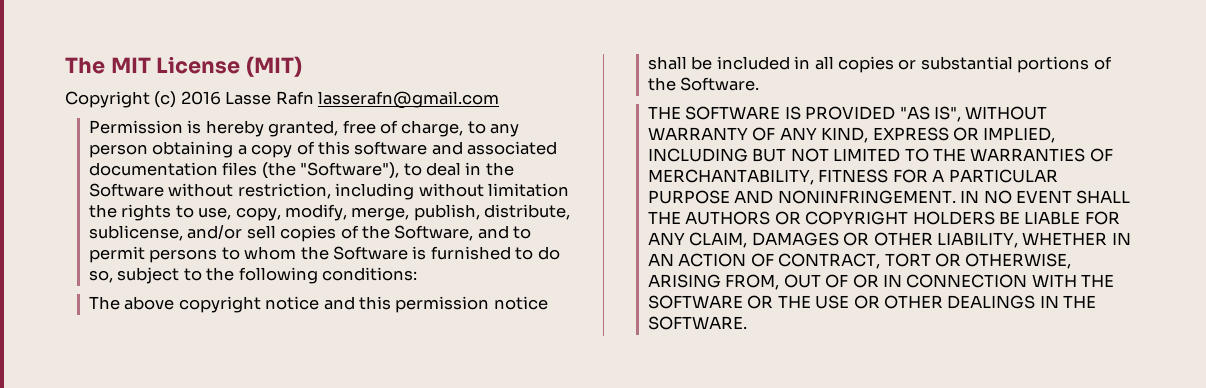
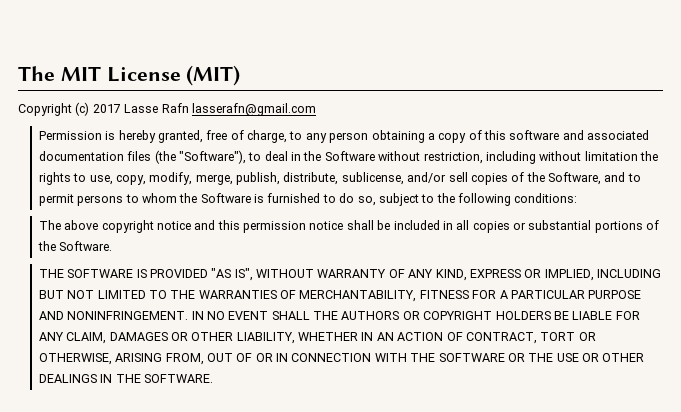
- Copyright (c) 2016 Lasse Rafn lasserafn@gmail.com
+ Copyright (c) 2017 Lasse Rafn lasserafn@gmail.com

